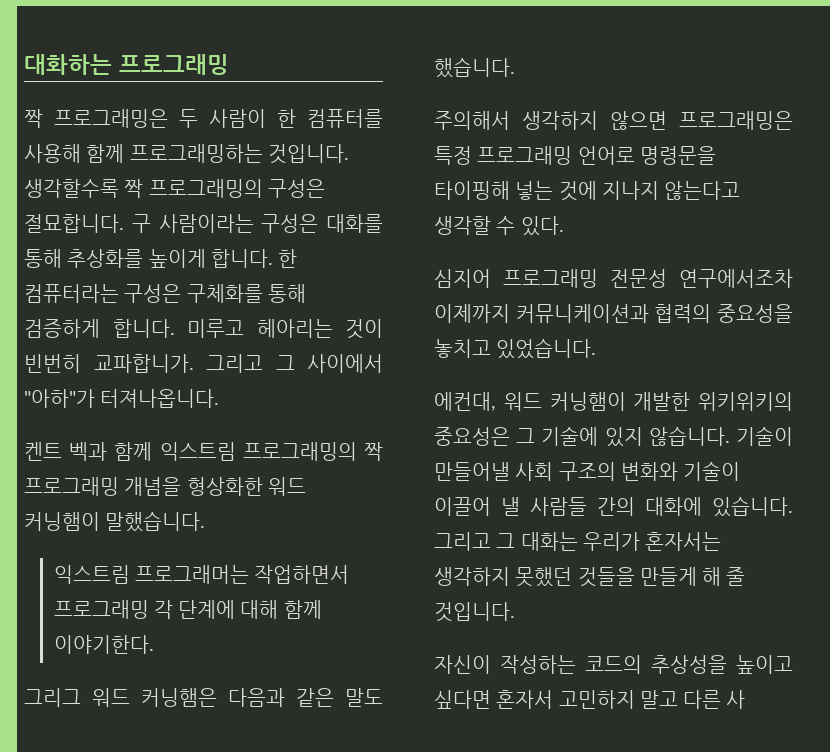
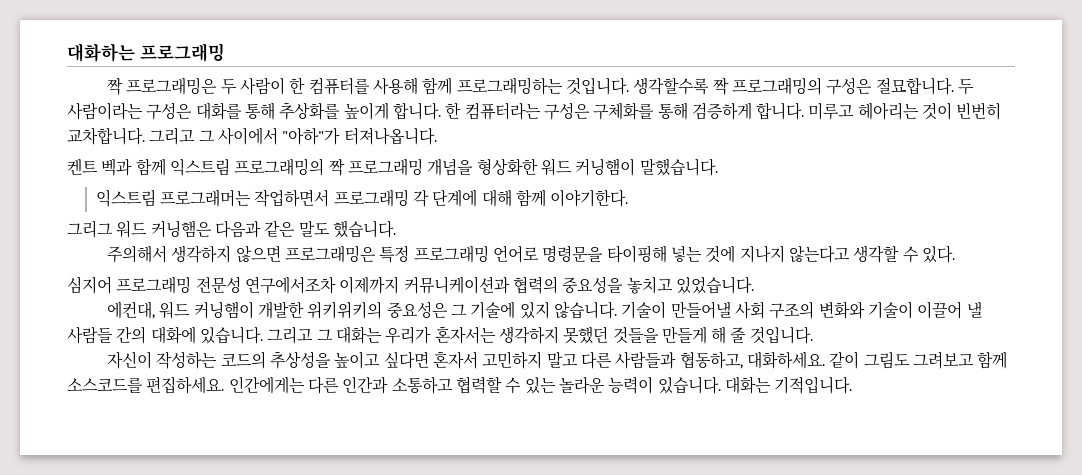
- 구 사람이라는 구성은 대화를 통해 추상화를 높이게 합니다.
+ 두 사람이라는 구성은 대화를 통해 추상화를 높이게 합니다.
- 미루고 헤아리는 것이 빈번히 교파합니가.
+ 미루고 헤아리는 것이 빈번히 교차합니다.
- 자신이 작성하는 코드의 추상성을 높이고 싶다면 혼자서 고민하지 말고 다른 사
+ 자신이 작성하는 코드의 추상성을 높이고 싶다면 혼자서 고민하지 말고 다른 사람들과 협동하고, 대화하세요. 같이 그림도 그려보고 함께 소스코드를 편집하세요. 인간에게는 다른 인간과 소통하고 협력할 수 있는 놀라운 능력이 있습니다. 대화는 기적입니다.

